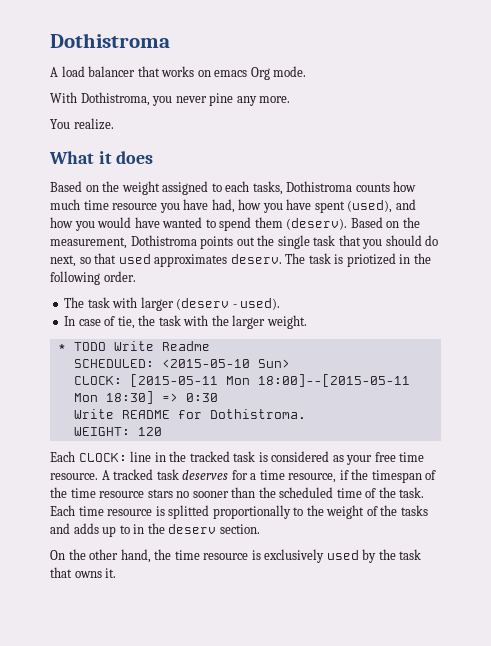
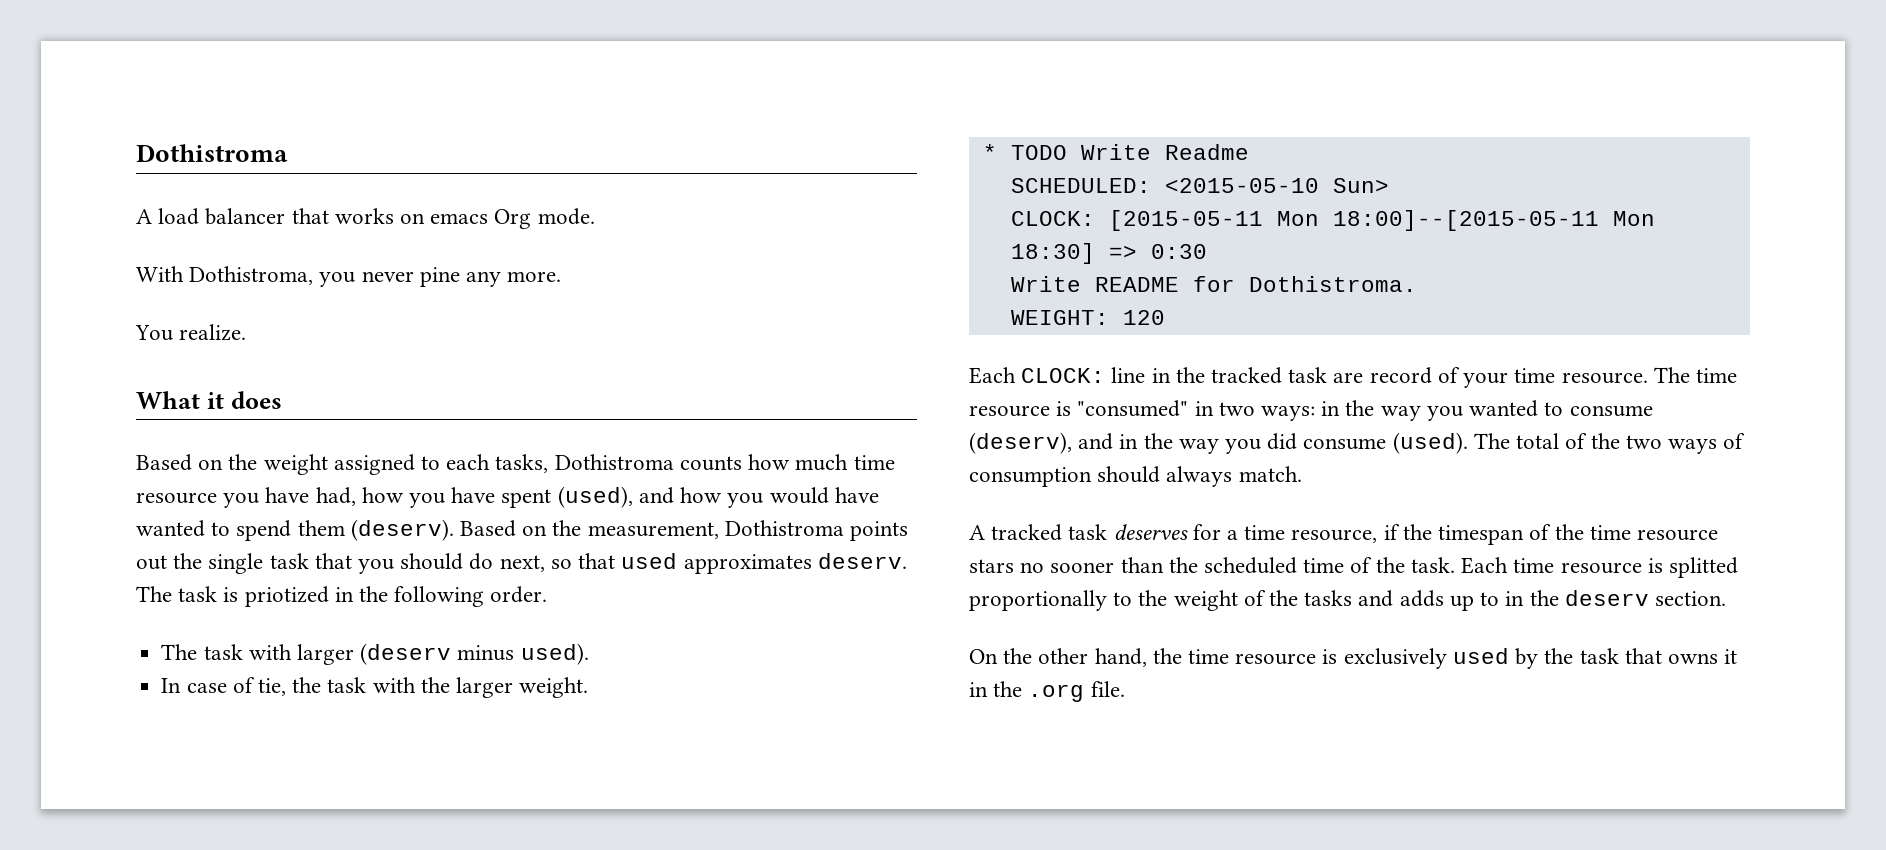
- The task with larger (deserv - used).
+ The task with larger (deserv minus used).
- Each CLOCK: line in the tracked task is considered as your free time resource. A tracked task deserves for a time resource, if the timespan of the time resource stars no sooner than the scheduled time of the task.
+ Each CLOCK: line in the tracked task are record of your time resource. The time resource is "consumed" in two ways: in the way you wanted to consume (deserv), and in the way you did consume (used). The total of the two ways of consumption should always match.
+ A tracked task deserves for a time resource, if the timespan of the time resource stars no sooner than the scheduled time of the task.
- On the other hand, the time resource is exclusively used by the task that owns it.
+ On the other hand, the time resource is exclusively used by the task that owns it in the .org file.

